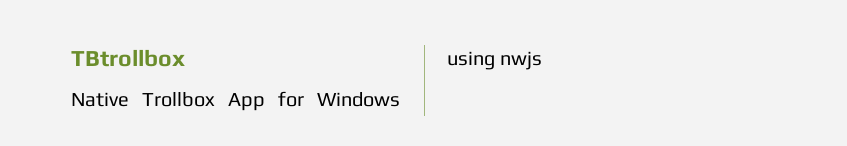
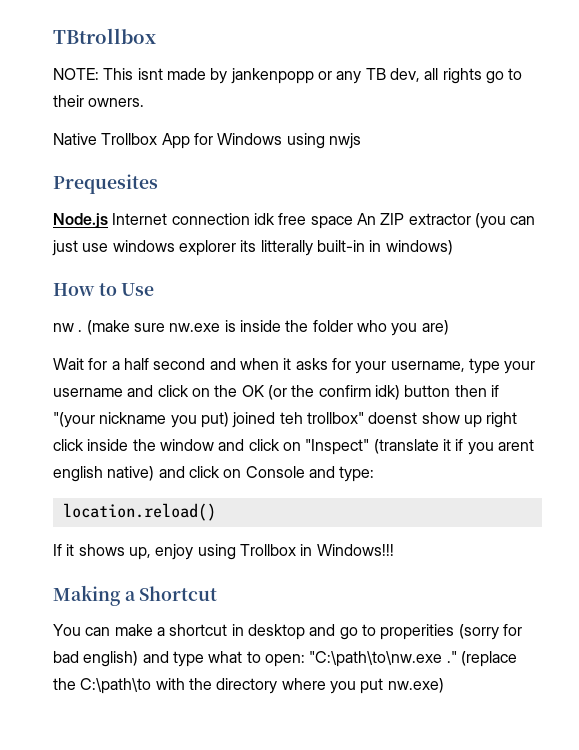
+ NOTE: This isnt made by jankenpopp or any TB dev, all rights go to their owners.
+ Prequesites
+ Node.js Internet connection idk free space An ZIP extractor (you can just use windows explorer its litterally built-in in windows)
+ How to Use
+ nw . (make sure nw.exe is inside the folder who you are)
+ Wait for a half second and when it asks for your username, type your username and click on the OK (or the confirm idk) button then if "(your nickname you put) joined teh trollbox" doenst show up right click inside the window and click on "Inspect" (translate it if you arent english native) and click on Console and type:
+ location.reload()
+ If it shows up, enjoy using Trollbox in Windows!!!
+ Making a Shortcut
+ You can make a shortcut in desktop and go to properities (sorry for bad english) and type what to open: "C:\path\to\nw.exe ." (replace the C:\path\to with the directory where you put nw.exe)

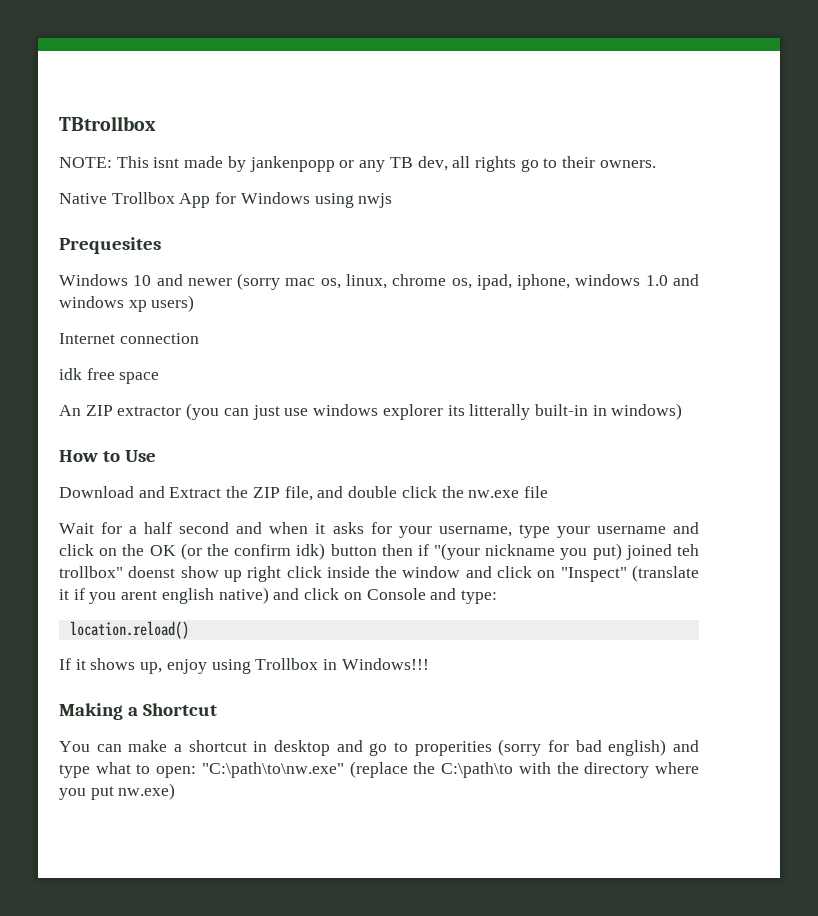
- Node.js Internet connection idk free space An ZIP extractor (you can just use windows explorer its litterally built-in in windows)
+ Windows 10 and newer (sorry mac os, linux, chrome os, ipad, iphone, windows 1.0 and windows xp users)
+ Internet connection
+ idk free space
+ An ZIP extractor (you can just use windows explorer its litterally built-in in windows)
- nw . (make sure nw.exe is inside the folder who you are)
+ Download and Extract the ZIP file, and double click the nw.exe file
- You can make a shortcut in desktop and go to properities (sorry for bad english) and type what to open: "C:\path\to\nw.exe ." (replace the C:\path\to with the directory where you put nw.exe)
+ You can make a shortcut in desktop and go to properities (sorry for bad english) and type what to open: "C:\path\to\nw.exe" (replace the C:\path\to with the directory where you put nw.exe)

